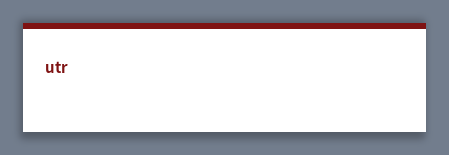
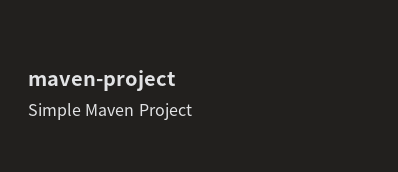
- utr
+ maven-project
+ Simple Maven Project

